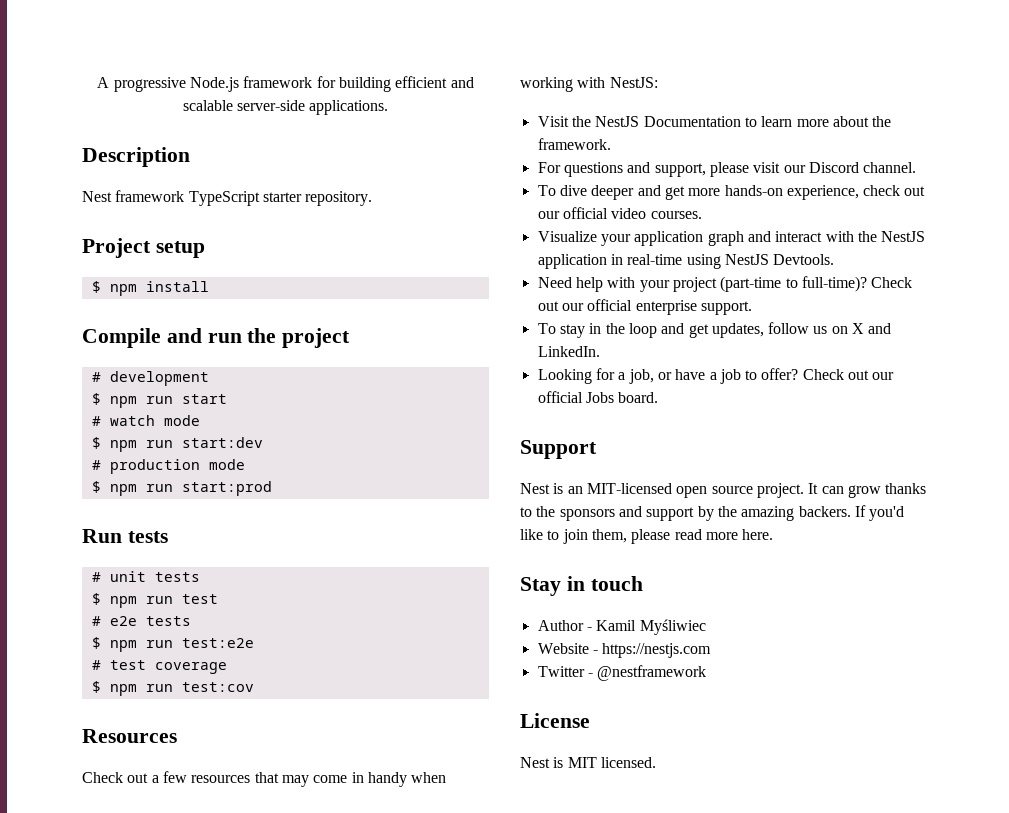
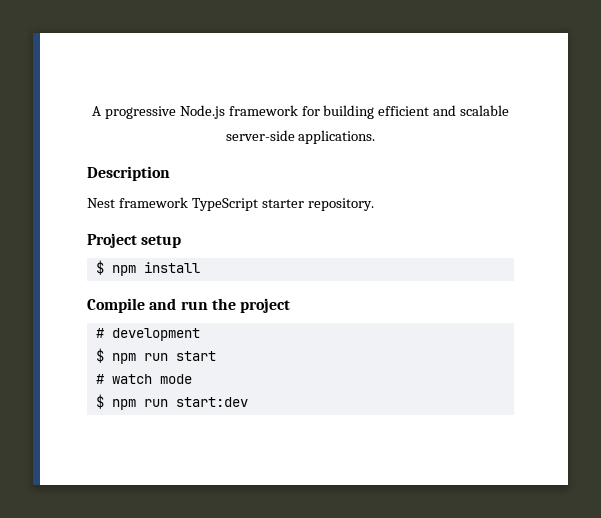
- # production mode
- $ npm run start:prod
- Run tests
- # unit tests
- $ npm run test
- # e2e tests
- $ npm run test:e2e
- # test coverage
- $ npm run test:cov
- Resources
- Check out a few resources that may come in handy when working with NestJS:
- Visit the NestJS Documentation to learn more about the framework.
- For questions and support, please visit our Discord channel.
- To dive deeper and get more hands-on experience, check out our official video courses.
- Visualize your application graph and interact with the NestJS application in real-time using NestJS Devtools.
- Need help with your project (part-time to full-time)? Check out our official enterprise support.
- To stay in the loop and get updates, follow us on X and LinkedIn.
- Looking for a job, or have a job to offer? Check out our official Jobs board.
- Support
- Nest is an MIT-licensed open source project. It can grow thanks to the sponsors and support by the amazing backers. If you'd like to join them, please read more here.
- Stay in touch
- Author - Kamil Myśliwiec
- Website - https://nestjs.com
- Twitter - @nestframework
- License
- Nest is MIT licensed.

